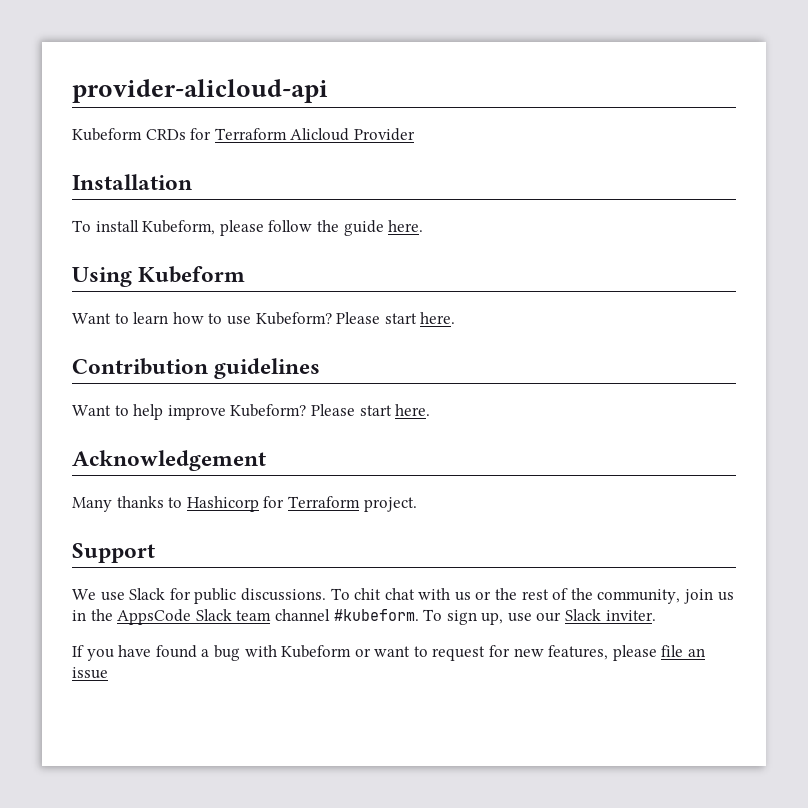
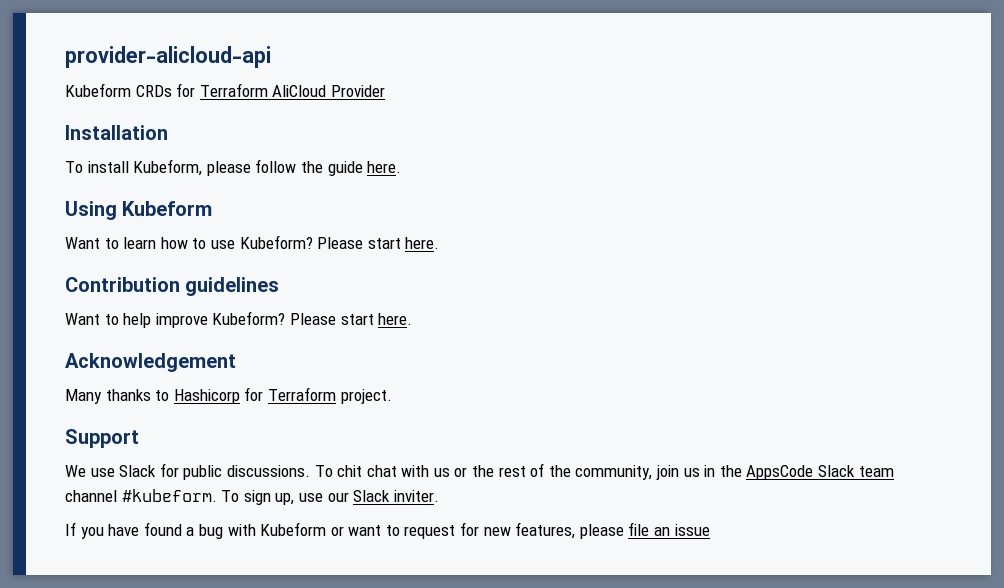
- Kubeform CRDs for Terraform Alicloud Provider
+ Kubeform CRDs for Terraform AliCloud Provider

